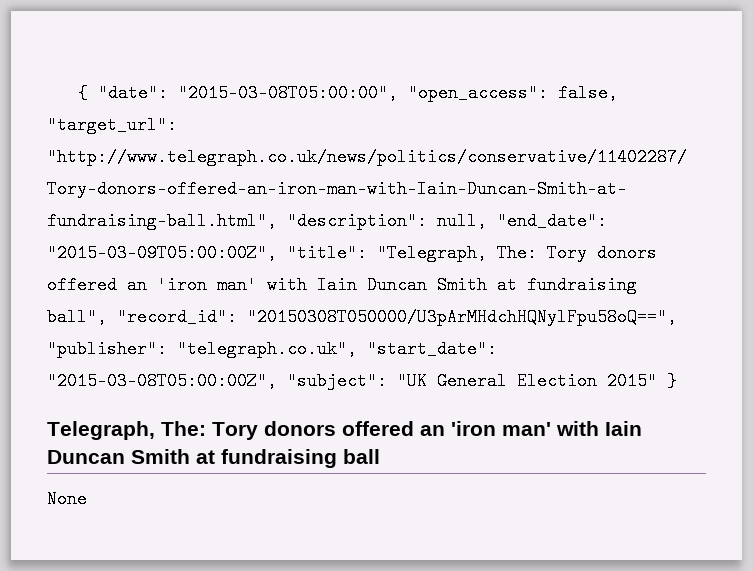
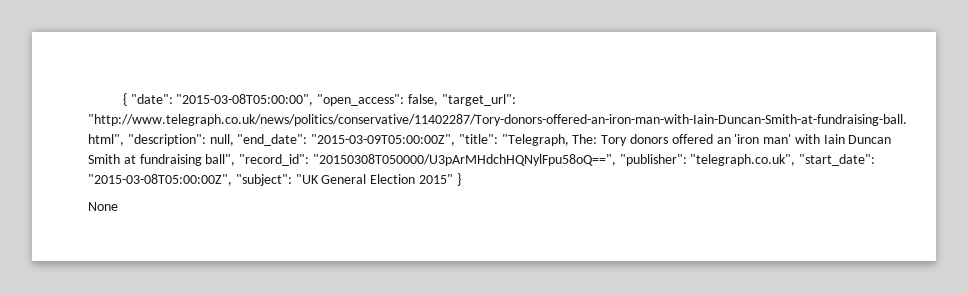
- Telegraph, The: Tory donors offered an 'iron man' with Iain Duncan Smith at fundraising ball

